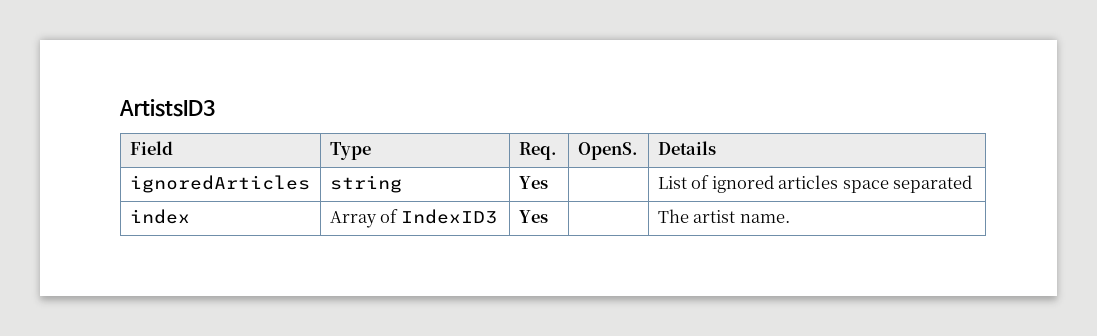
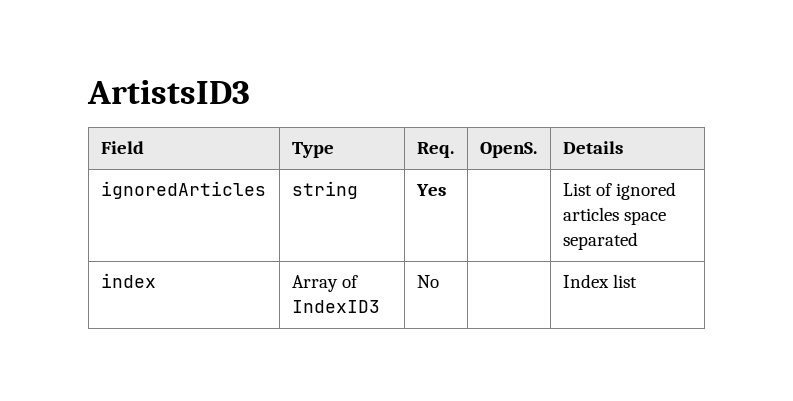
- index | Array of IndexID3 | Yes | | The artist name.
+ index | Array of IndexID3 | No | | Index list

